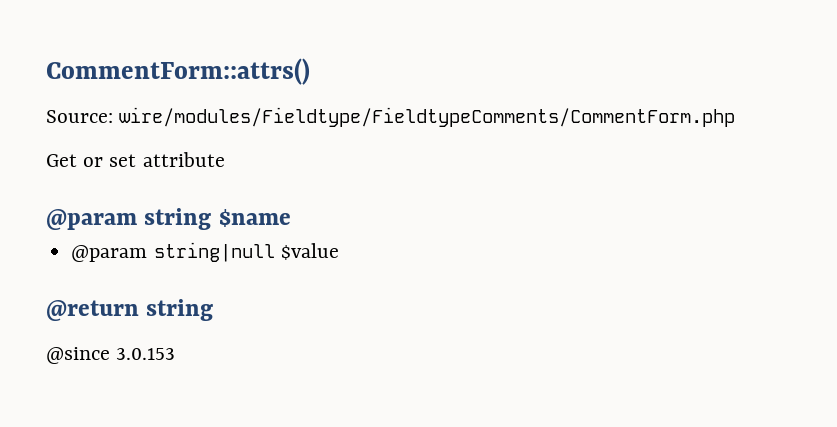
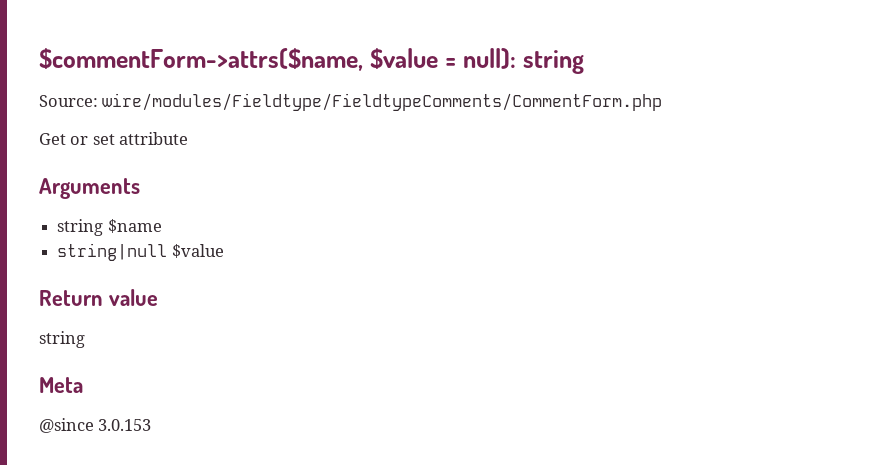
- CommentForm::attrs()
+ $commentForm->attrs($name, $value = null): string
- @param string $name
+ Arguments
+ string $name
- @param string|null $value
+ string|null $value
- @return string
+ Return value
+ string
+ Meta

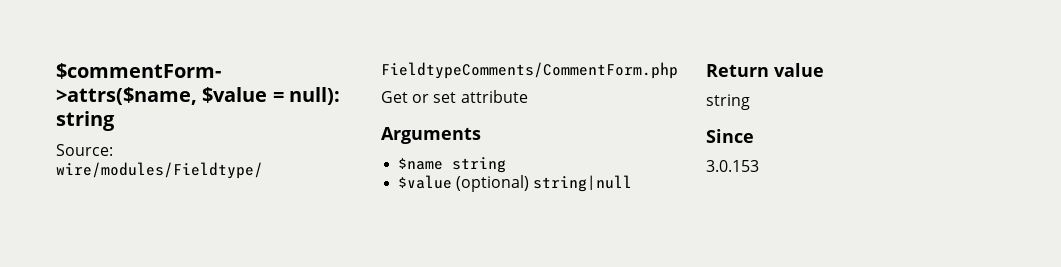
- string $name
- string|null $value
+ $name string
+ $value (optional) string|null
- Meta
- @since 3.0.153
+ Since
+ 3.0.153

